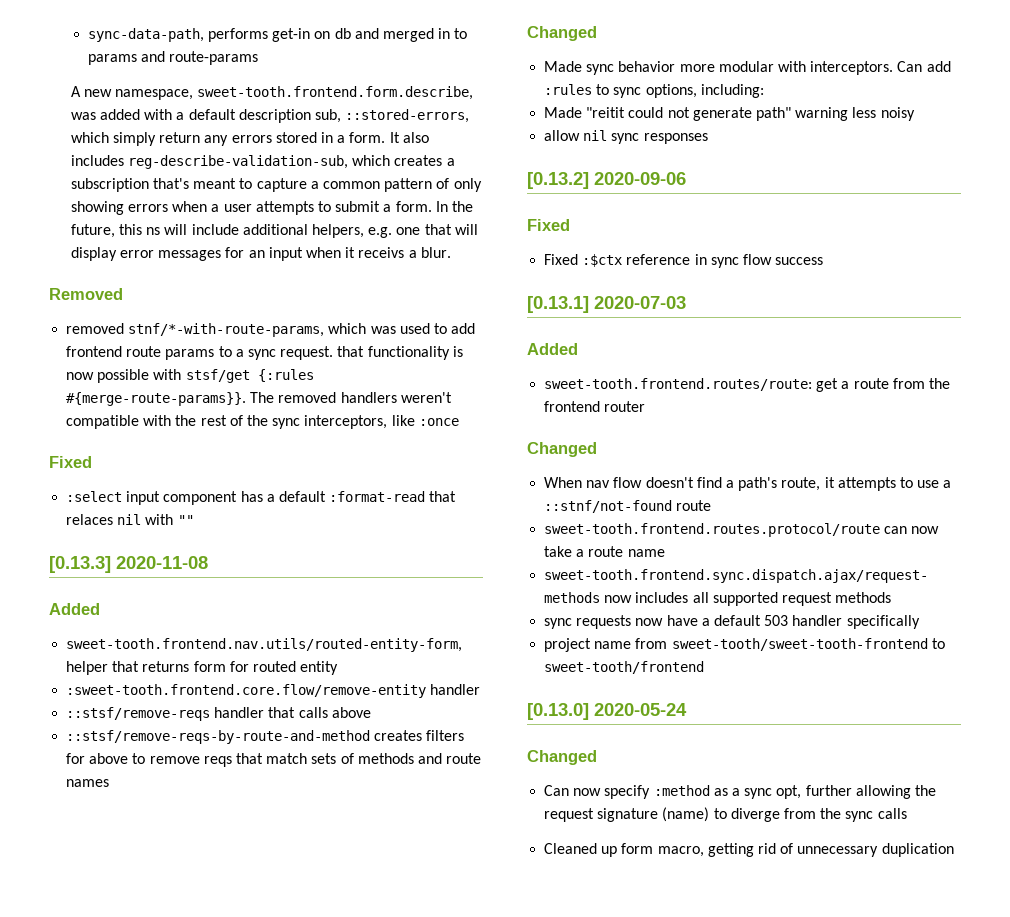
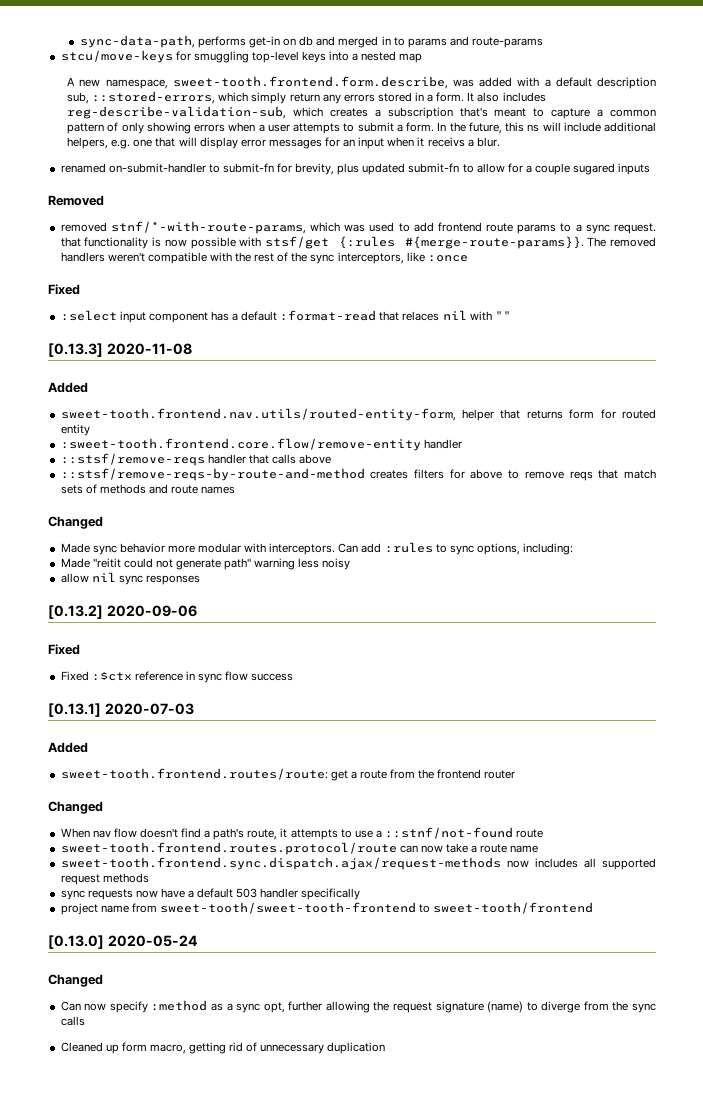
+ stcu/move-keys for smuggling top-level keys into a nested map
+ renamed on-submit-handler to submit-fn for brevity, plus updated submit-fn to allow for a couple sugared inputs

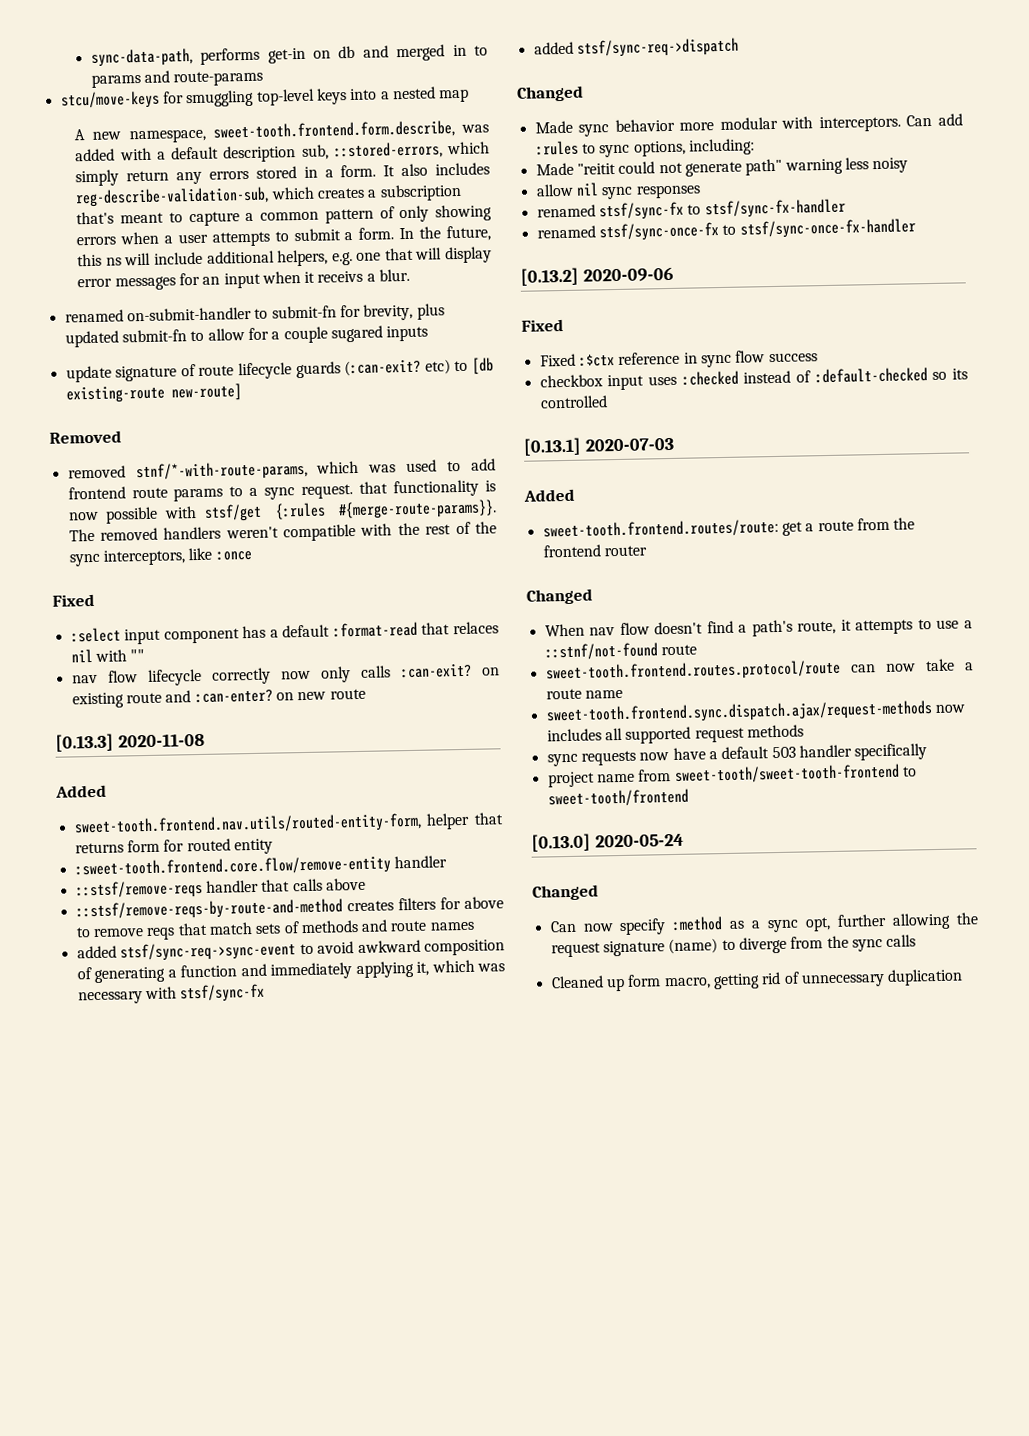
+ update signature of route lifecycle guards (:can-exit? etc) to [db existing-route new-route]
+ nav flow lifecycle correctly now only calls :can-exit? on existing route and :can-enter? on new route
+ added stsf/sync-req->sync-event to avoid awkward composition of generating a function and immediately applying it, which was necessary with stsf/sync-fx
+ added stsf/sync-req->dispatch
+ renamed stsf/sync-fx to stsf/sync-fx-handler
+ renamed stsf/sync-once-fx to stsf/sync-once-fx-handler
+ checkbox input uses :checked instead of :default-checked so its controlled

